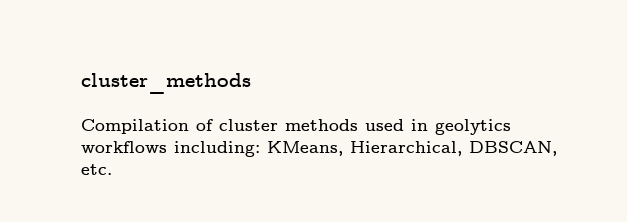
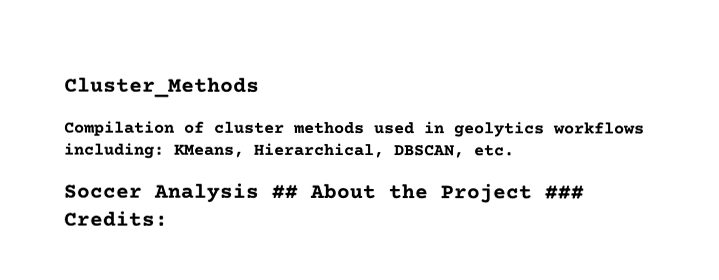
- cluster_methods
+ Cluster_Methods
+ Soccer Analysis ## About the Project ### Credits:

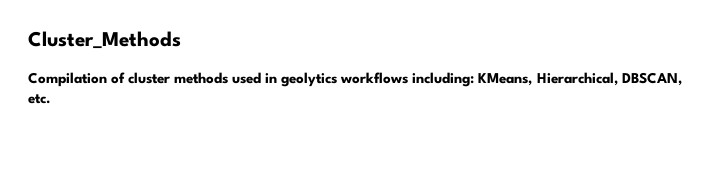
- Soccer Analysis ## About the Project ### Credits:

